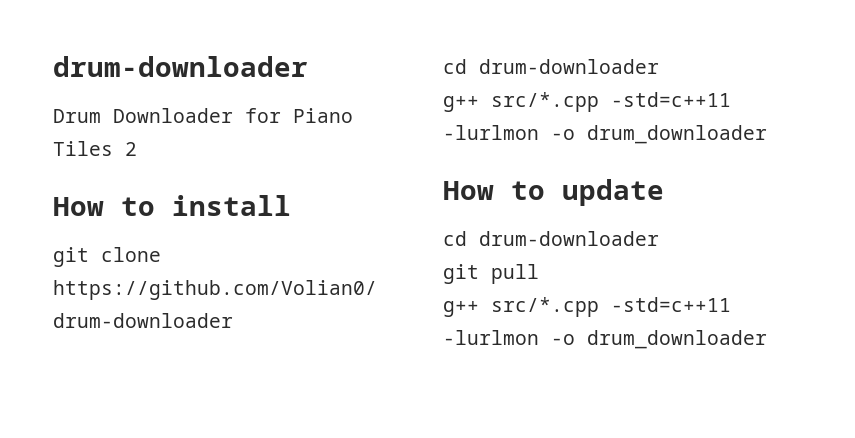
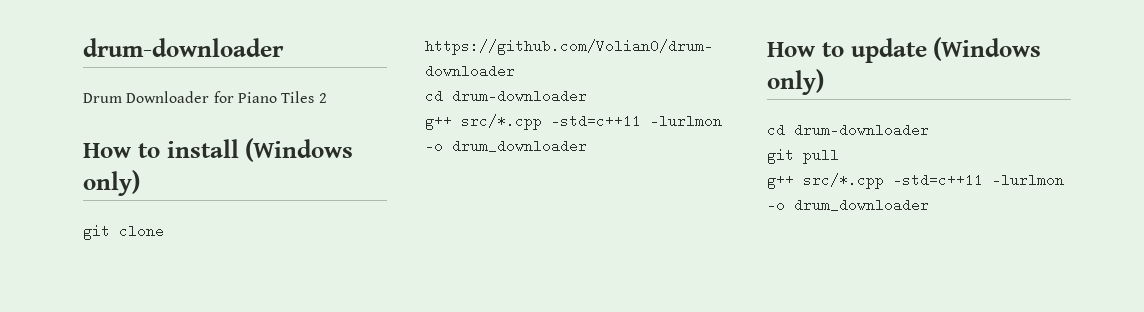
- How to install
+ How to install (Windows only)
- How to update
+ How to update (Windows only)

